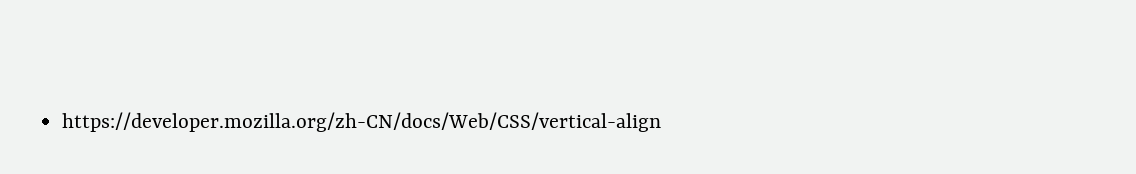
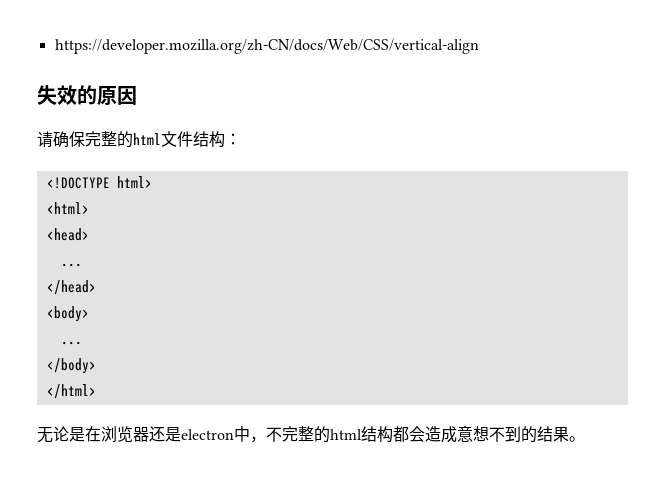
+ 失效的原因
+ 请确保完整的html文件结构：
+ <!DOCTYPE html>
+ <html>
+ <head>
+ ...
+ </head>
+ <body>
+ ...
+ </body>
+ </html>
+ 无论是在浏览器还是electron中，不完整的html结构都会造成意想不到的结果。

